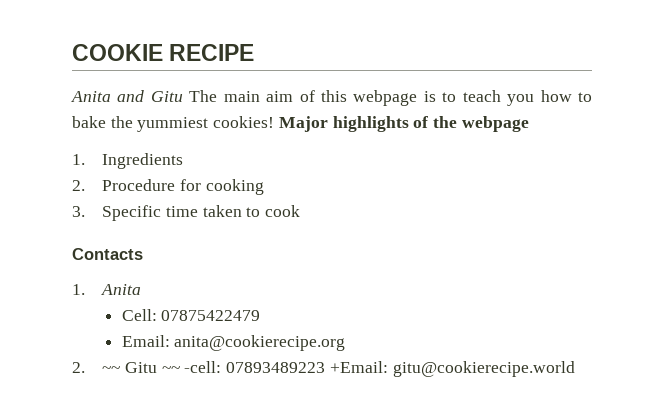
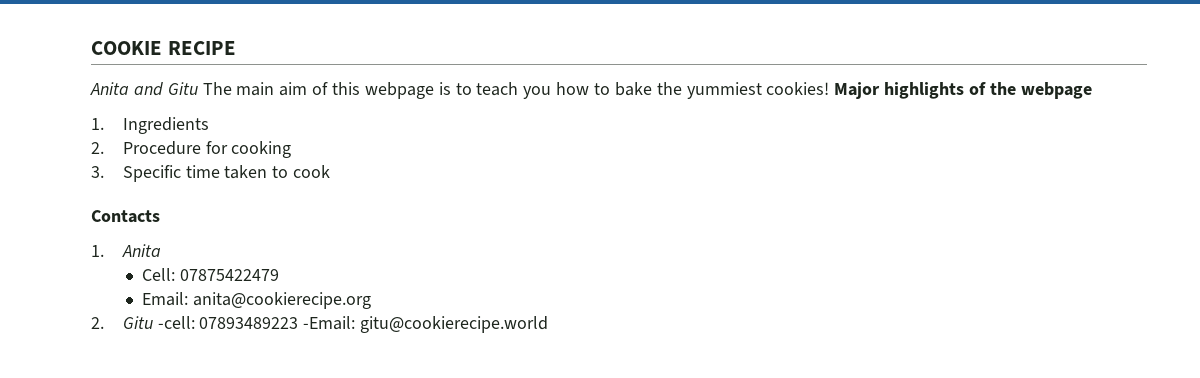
- 2. ~~ Gitu ~~ -cell: 07893489223 +Email: gitu@cookierecipe.world
+ 2. Gitu -cell: 07893489223 -Email: gitu@cookierecipe.world

